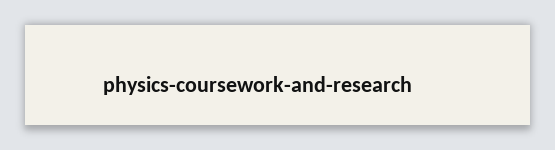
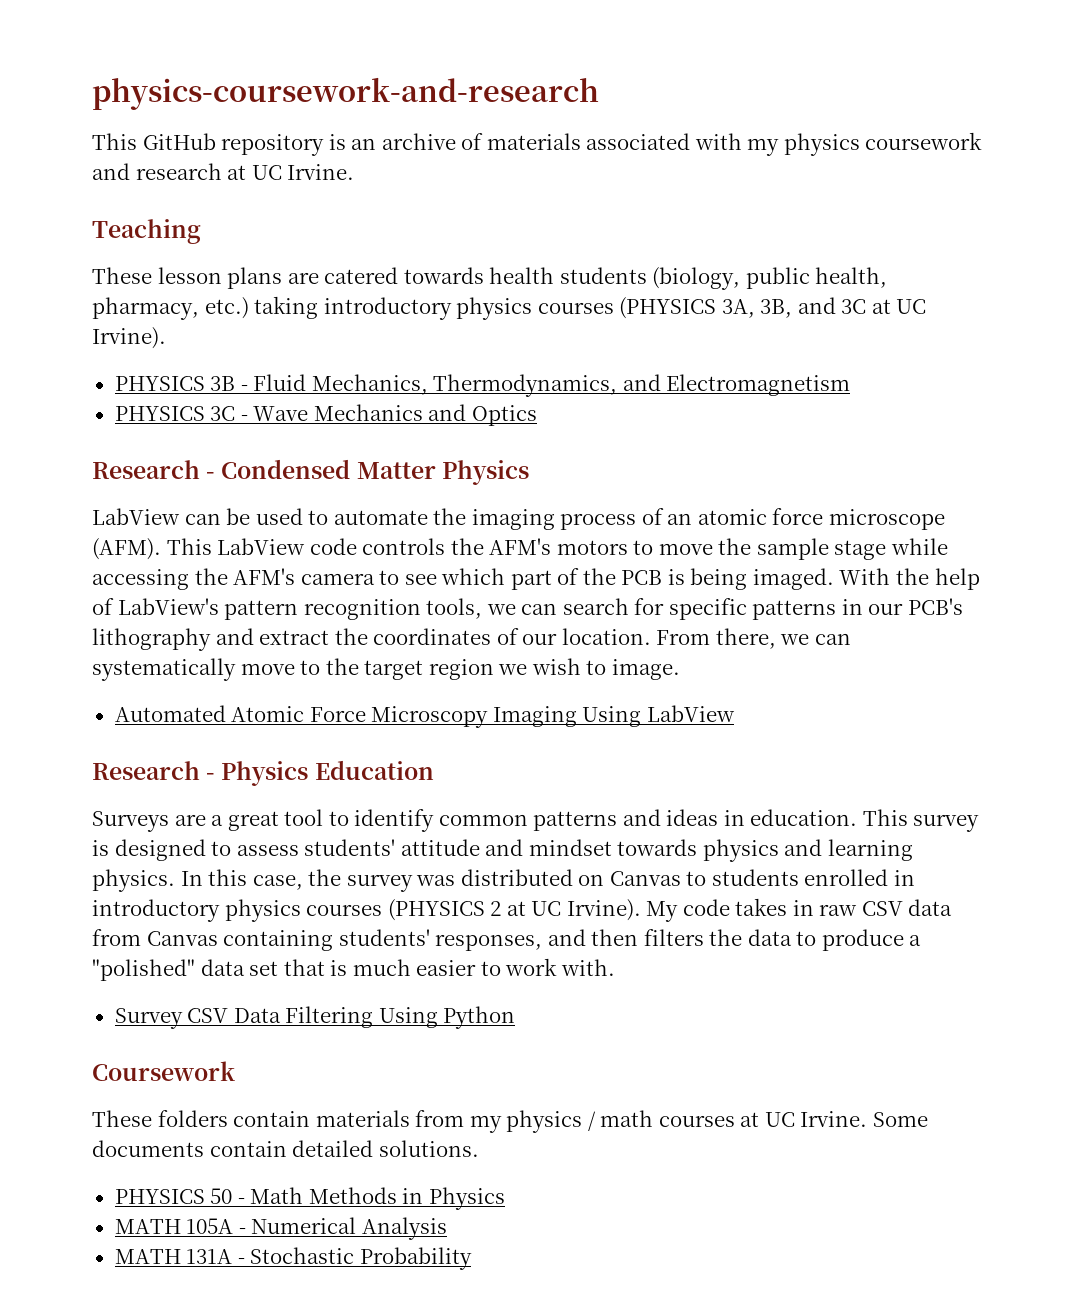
+ This GitHub repository is an archive of materials associated with my physics coursework and research at UC Irvine.
+ Teaching
+ These lesson plans are catered towards health students (biology, public health, pharmacy, etc.) taking introductory physics courses (PHYSICS 3A, 3B, and 3C at UC Irvine).
+ PHYSICS 3B - Fluid Mechanics, Thermodynamics, and Electromagnetism
+ PHYSICS 3C - Wave Mechanics and Optics
+ Research - Condensed Matter Physics
+ LabView can be used to automate the imaging process of an atomic force microscope (AFM). This LabView code controls the AFM's motors to move the sample stage while accessing the AFM's camera to see which part of the PCB is being imaged. With the help of LabView's pattern recognition tools, we can search for specific patterns in our PCB's lithography and extract the coordinates of our location. From there, we can systematically move to the target region we wish to image.
+ Automated Atomic Force Microscopy Imaging Using LabView
+ Research - Physics Education
+ Surveys are a great tool to identify common patterns and ideas in education. This survey is designed to assess students' attitude and mindset towards physics and learning physics. In this case, the survey was distributed on Canvas to students enrolled in introductory physics courses (PHYSICS 2 at UC Irvine). My code takes in raw CSV data from Canvas containing students' responses, and then filters the data to produce a "polished" data set that is much easier to work with.
+ Survey CSV Data Filtering Using Python
+ Coursework
+ These folders contain materials from my physics / math courses at UC Irvine. Some documents contain detailed solutions.
+ PHYSICS 50 - Math Methods in Physics
+ MATH 105A - Numerical Analysis
+ MATH 131A - Stochastic Probability

